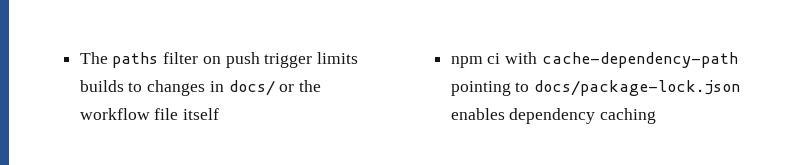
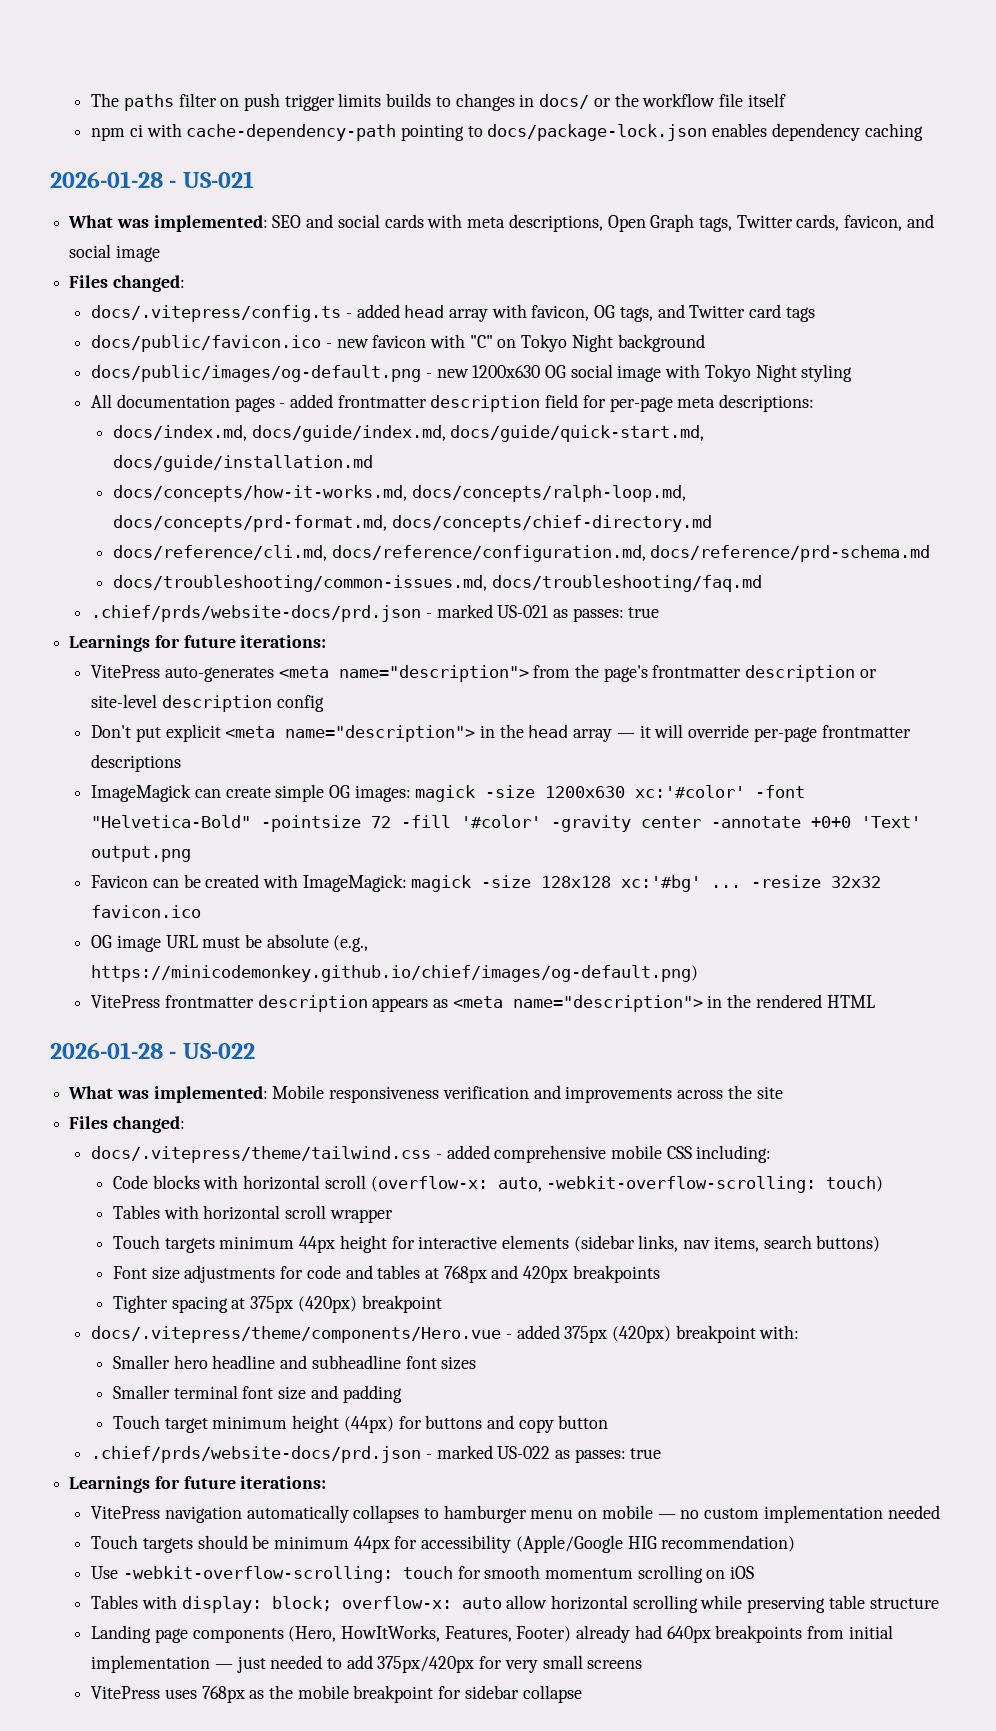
+ 2026-01-28 - US-021
+ What was implemented: SEO and social cards with meta descriptions, Open Graph tags, Twitter cards, favicon, and social image
+ Files changed:
+ docs/.vitepress/config.ts - added head array with favicon, OG tags, and Twitter card tags
+ docs/public/favicon.ico - new favicon with "C" on Tokyo Night background
+ docs/public/images/og-default.png - new 1200x630 OG social image with Tokyo Night styling
+ All documentation pages - added frontmatter description field for per-page meta descriptions:
+ docs/index.md, docs/guide/index.md, docs/guide/quick-start.md, docs/guide/installation.md
+ docs/concepts/how-it-works.md, docs/concepts/ralph-loop.md, docs/concepts/prd-format.md, docs/concepts/chief-directory.md
+ docs/reference/cli.md, docs/reference/configuration.md, docs/reference/prd-schema.md
+ docs/troubleshooting/common-issues.md, docs/troubleshooting/faq.md
+ .chief/prds/website-docs/prd.json - marked US-021 as passes: true
+ Learnings for future iterations:
+ VitePress auto-generates <meta name="description"> from the page's frontmatter description or site-level description config
+ Don't put explicit <meta name="description"> in the head array — it will override per-page frontmatter descriptions
+ ImageMagick can create simple OG images: magick -size 1200x630 xc:'#color' -font "Helvetica-Bold" -pointsize 72 -fill '#color' -gravity center -annotate +0+0 'Text' output.png
+ Favicon can be created with ImageMagick: magick -size 128x128 xc:'#bg' ... -resize 32x32 favicon.ico
+ OG image URL must be absolute (e.g., https://minicodemonkey.github.io/chief/images/og-default.png)
+ VitePress frontmatter description appears as <meta name="description"> in the rendered HTML
+ 2026-01-28 - US-022
+ What was implemented: Mobile responsiveness verification and improvements across the site
+ Files changed:
+ docs/.vitepress/theme/tailwind.css - added comprehensive mobile CSS including:
+ Code blocks with horizontal scroll (overflow-x: auto, -webkit-overflow-scrolling: touch)
+ Tables with horizontal scroll wrapper
+ Touch targets minimum 44px height for interactive elements (sidebar links, nav items, search buttons)
+ Font size adjustments for code and tables at 768px and 420px breakpoints
+ Tighter spacing at 375px (420px) breakpoint
+ docs/.vitepress/theme/components/Hero.vue - added 375px (420px) breakpoint with:
+ Smaller hero headline and subheadline font sizes
+ Smaller terminal font size and padding
+ Touch target minimum height (44px) for buttons and copy button
+ .chief/prds/website-docs/prd.json - marked US-022 as passes: true
+ Learnings for future iterations:
+ VitePress navigation automatically collapses to hamburger menu on mobile — no custom implementation needed
+ Touch targets should be minimum 44px for accessibility (Apple/Google HIG recommendation)
+ Use -webkit-overflow-scrolling: touch for smooth momentum scrolling on iOS
+ Tables with display: block; overflow-x: auto allow horizontal scrolling while preserving table structure
+ Landing page components (Hero, HowItWorks, Features, Footer) already had 640px breakpoints from initial implementation — just needed to add 375px/420px for very small screens
+ VitePress uses 768px as the mobile breakpoint for sidebar collapse

